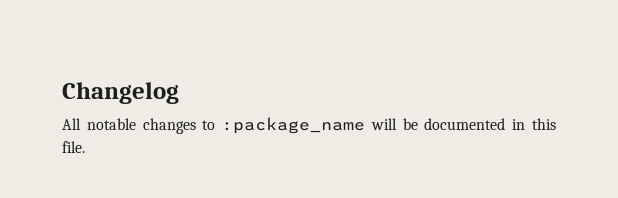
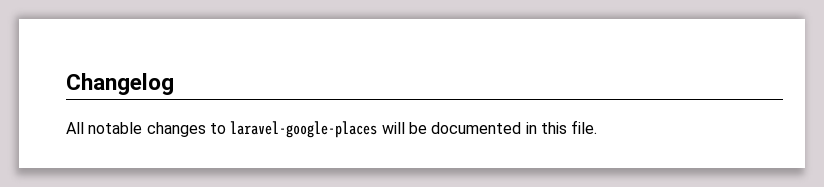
- All notable changes to :package_name will be documented in this file.
+ All notable changes to laravel-google-places will be documented in this file.

